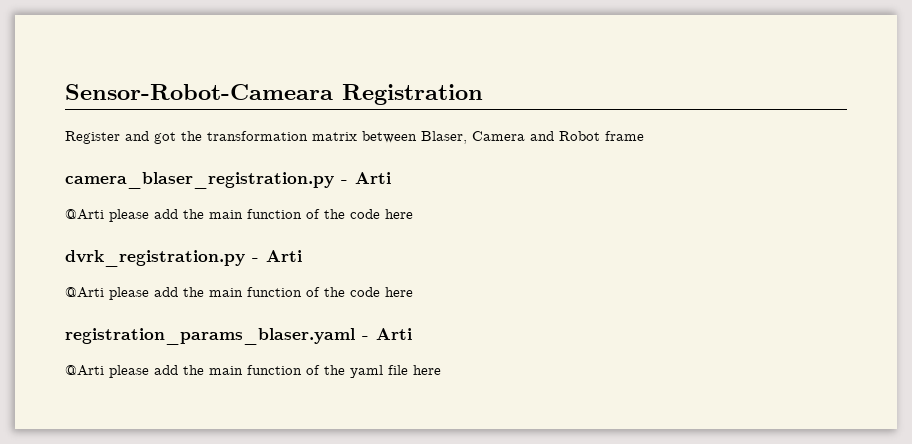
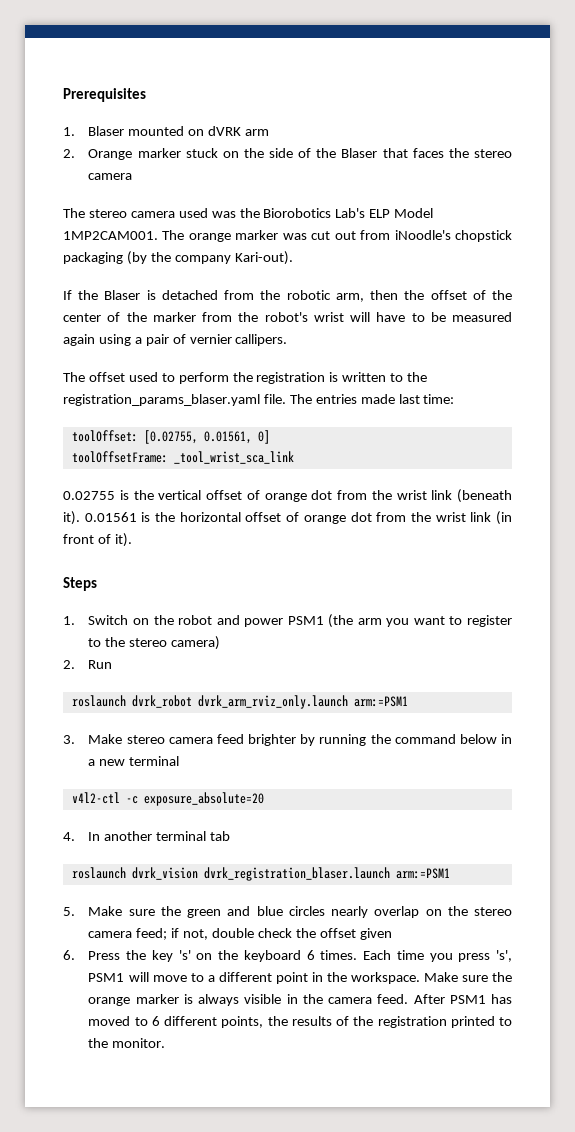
- Sensor-Robot-Cameara Registration
- Register and got the transformation matrix between Blaser, Camera and Robot frame
- camera_blaser_registration.py - Arti
- @Arti please add the main function of the code here
- dvrk_registration.py - Arti
- @Arti please add the main function of the code here
- registration_params_blaser.yaml - Arti
- @Arti please add the main function of the yaml file here
+ Prerequisites
+ 1. Blaser mounted on dVRK arm
+ 2. Orange marker stuck on the side of the Blaser that faces the stereo camera
+ The stereo camera used was the Biorobotics Lab's ELP Model 1MP2CAM001. The orange marker was cut out from iNoodle's chopstick packaging (by the company Kari-out).
+ If the Blaser is detached from the robotic arm, then the offset of the center of the marker from the robot's wrist will have to be measured again using a pair of vernier callipers.
+ The offset used to perform the registration is written to the registration_params_blaser.yaml file. The entries made last time:
+ toolOffset: [0.02755, 0.01561, 0]
+ toolOffsetFrame: _tool_wrist_sca_link
+ 0.02755 is the vertical offset of orange dot from the wrist link (beneath it). 0.01561 is the horizontal offset of orange dot from the wrist link (in front of it).
+ Steps
+ 1. Switch on the robot and power PSM1 (the arm you want to register to the stereo camera)
+ 2. Run
+ roslaunch dvrk_robot dvrk_arm_rviz_only.launch arm:=PSM1
+ 3. Make stereo camera feed brighter by running the command below in a new terminal
+ v4l2-ctl -c exposure_absolute=20
+ 4. In another terminal tab
+ roslaunch dvrk_vision dvrk_registration_blaser.launch arm:=PSM1
+ 5. Make sure the green and blue circles nearly overlap on the stereo camera feed; if not, double check the offset given
+ 6. Press the key 's' on the keyboard 6 times. Each time you press 's', PSM1 will move to a different point in the workspace. Make sure the orange marker is always visible in the camera feed. After PSM1 has moved to 6 different points, the results of the registration printed to the monitor.

